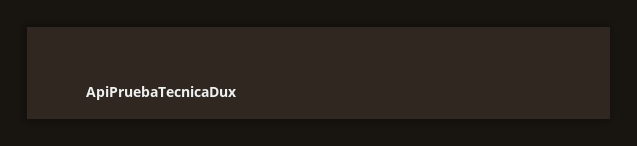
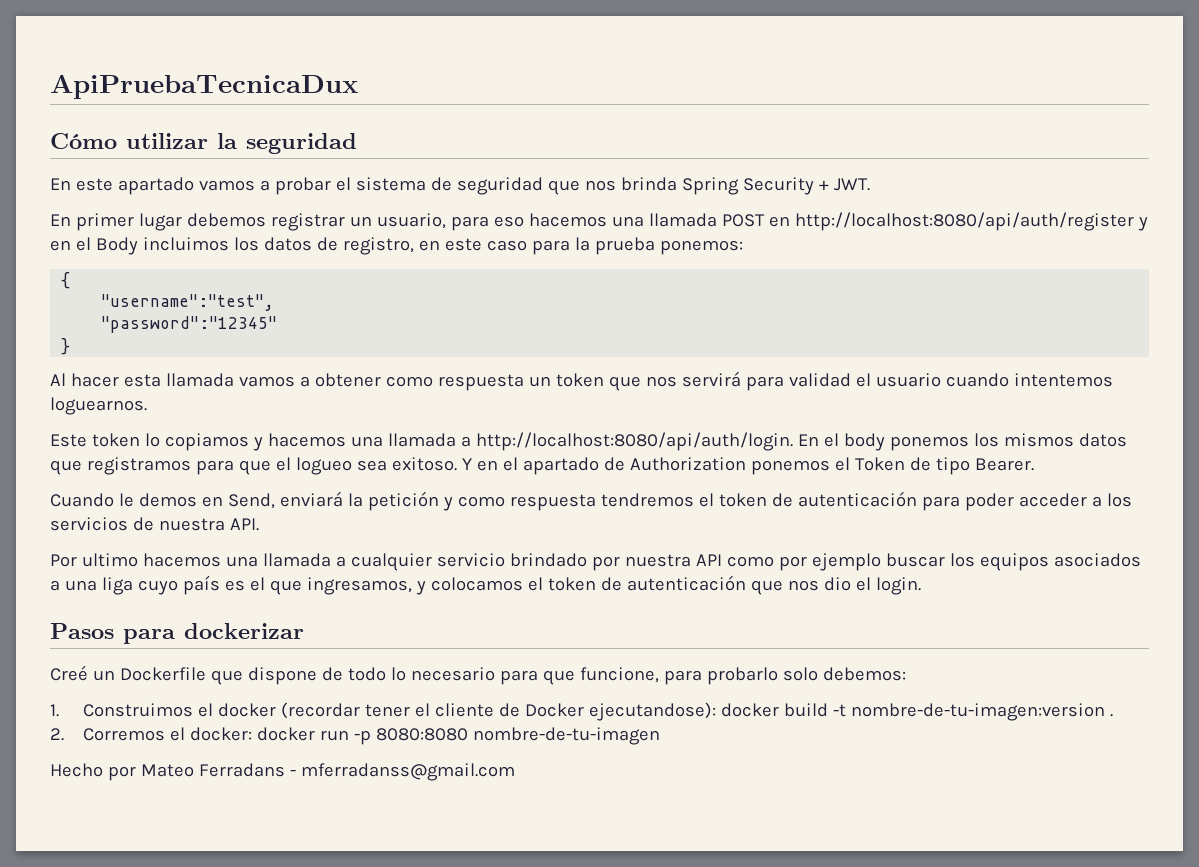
+ Cómo utilizar la seguridad
+ En este apartado vamos a probar el sistema de seguridad que nos brinda Spring Security + JWT.
+ En primer lugar debemos registrar un usuario, para eso hacemos una llamada POST en http://localhost:8080/api/auth/register y en el Body incluimos los datos de registro, en este caso para la prueba ponemos:
+ {
+ "username":"test",
+ "password":"12345"
+ }
+ Al hacer esta llamada vamos a obtener como respuesta un token que nos servirá para validad el usuario cuando intentemos loguearnos.
+ Este token lo copiamos y hacemos una llamada a http://localhost:8080/api/auth/login. En el body ponemos los mismos datos que registramos para que el logueo sea exitoso. Y en el apartado de Authorization ponemos el Token de tipo Bearer.
+ Cuando le demos en Send, enviará la petición y como respuesta tendremos el token de autenticación para poder acceder a los servicios de nuestra API.
+ Por ultimo hacemos una llamada a cualquier servicio brindado por nuestra API como por ejemplo buscar los equipos asociados a una liga cuyo país es el que ingresamos, y colocamos el token de autenticación que nos dio el login.
+ Pasos para dockerizar
+ Creé un Dockerfile que dispone de todo lo necesario para que funcione, para probarlo solo debemos:
+ 1. Construimos el docker (recordar tener el cliente de Docker ejecutandose): docker build -t nombre-de-tu-imagen:version .
+ 2. Corremos el docker: docker run -p 8080:8080 nombre-de-tu-imagen
+ Hecho por Mateo Ferradans - mferradanss@gmail.com

